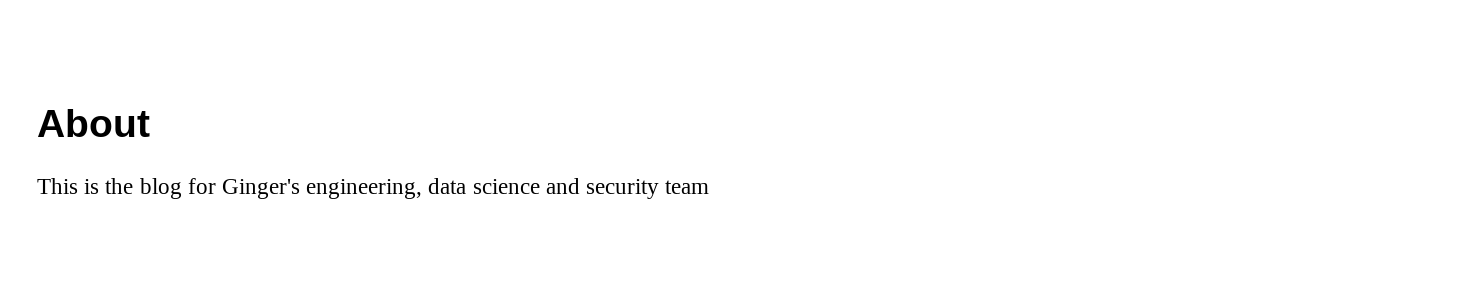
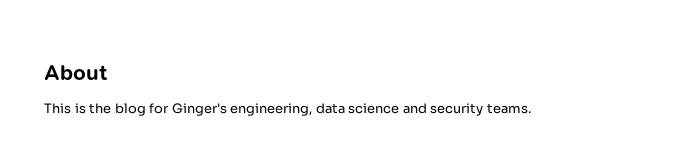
- This is the blog for Ginger's engineering, data science and security team
+ This is the blog for Ginger's engineering, data science and security teams.

